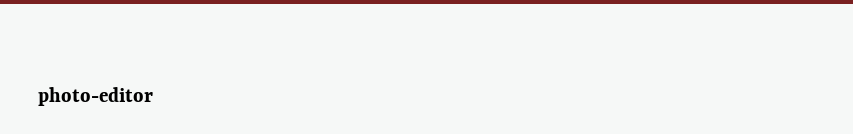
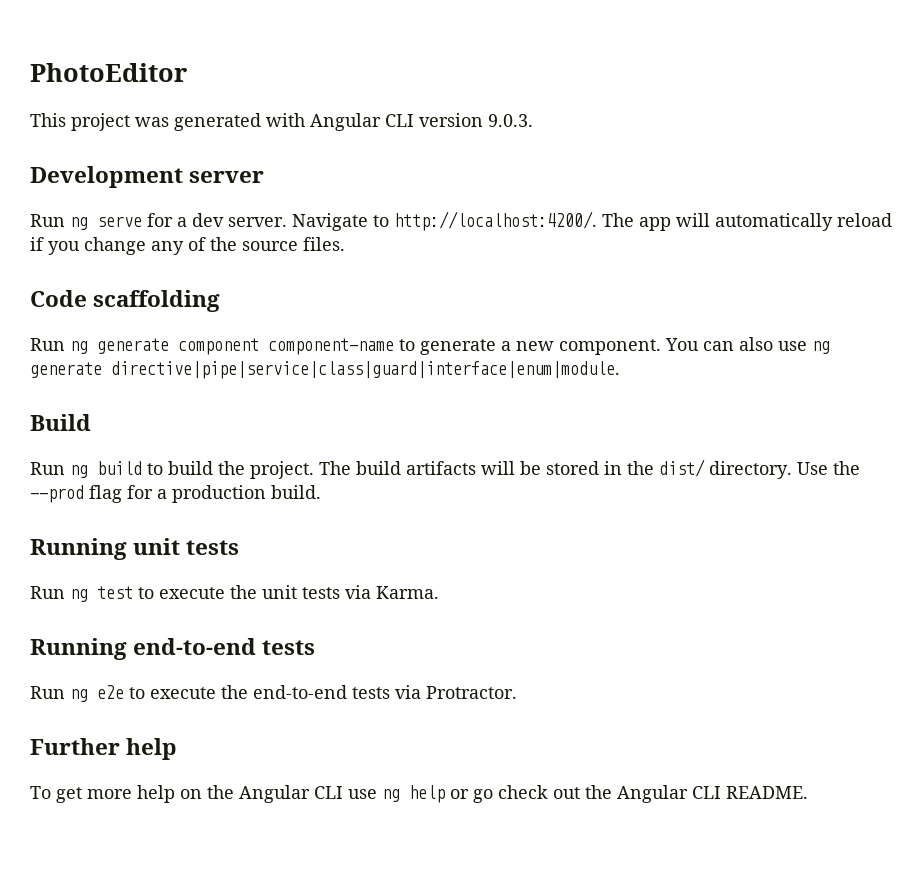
- photo-editor
+ PhotoEditor
+ This project was generated with Angular CLI version 9.0.3.
+ Development server
+ Run ng serve for a dev server. Navigate to http://localhost:4200/. The app will automatically reload if you change any of the source files.
+ Code scaffolding
+ Run ng generate component component-name to generate a new component. You can also use ng generate directive|pipe|service|class|guard|interface|enum|module.
+ Build
+ Run ng build to build the project. The build artifacts will be stored in the dist/ directory. Use the --prod flag for a production build.
+ Running unit tests
+ Run ng test to execute the unit tests via Karma.
+ Running end-to-end tests
+ Run ng e2e to execute the end-to-end tests via Protractor.
+ Further help
+ To get more help on the Angular CLI use ng help or go check out the Angular CLI README.

